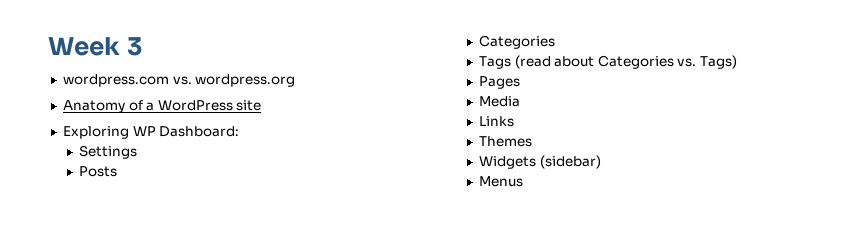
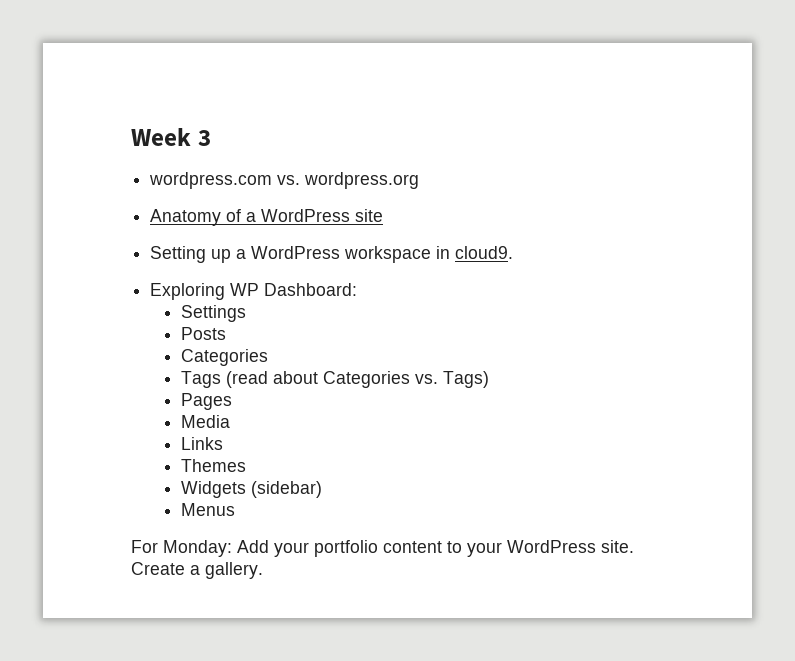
+ Setting up a WordPress workspace in cloud9.
+ For Monday: Add your portfolio content to your WordPress site. Create a gallery.

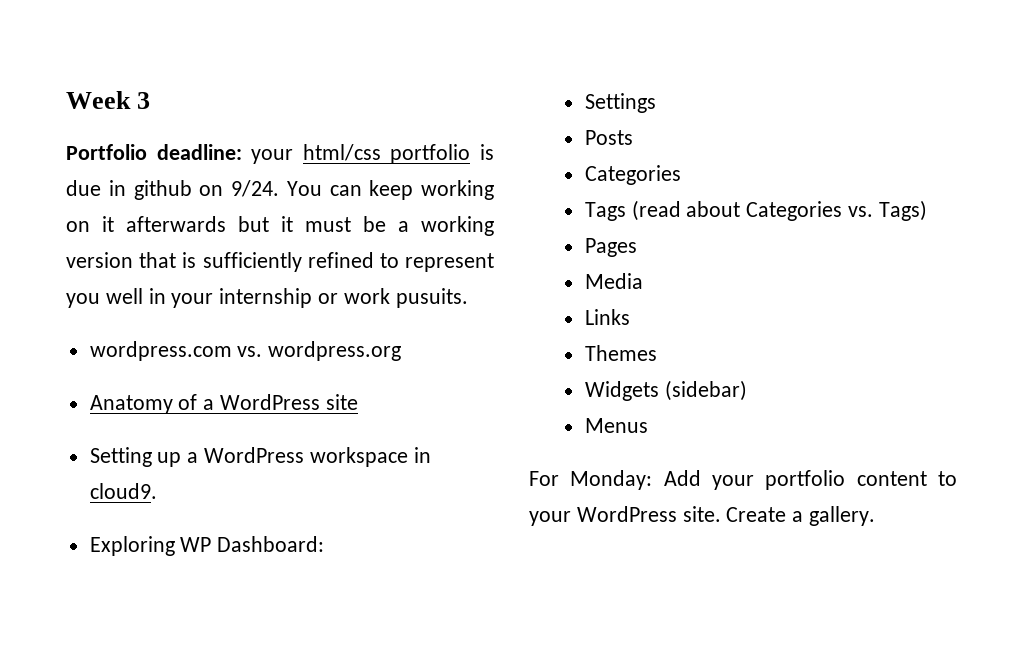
+ Portfolio deadline: your html/css portfolio is due in github on 9/24. You can keep working on it afterwards but it must be a working version that is sufficiently refined to represent you well in your internship or work pusuits.

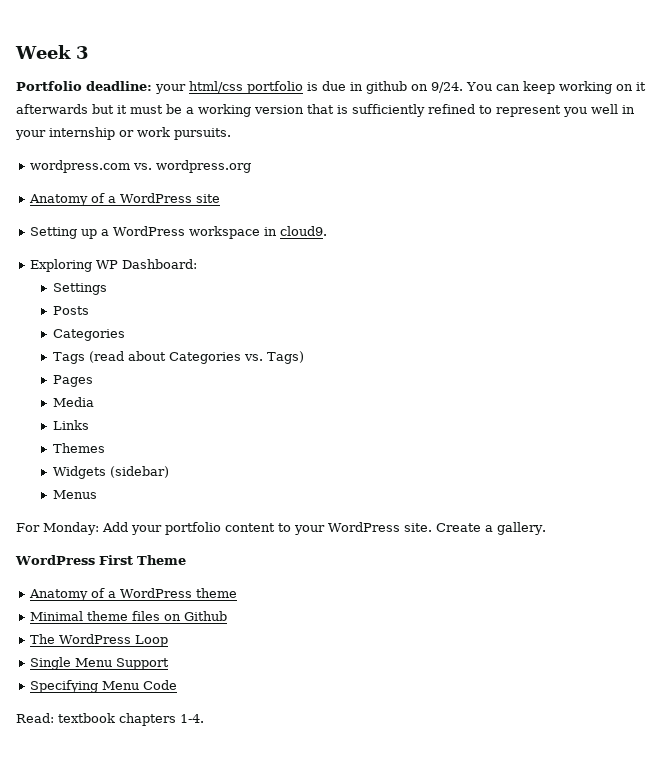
- You can keep working on it afterwards but it must be a working version that is sufficiently refined to represent you well in your internship or work pusuits.
+ You can keep working on it afterwards but it must be a working version that is sufficiently refined to represent you well in your internship or work pursuits.
+ WordPress First Theme
+ Anatomy of a WordPress theme
+ Minimal theme files on Github
+ The WordPress Loop
+ Single Menu Support
+ Specifying Menu Code
+ Read: textbook chapters 1-4.

